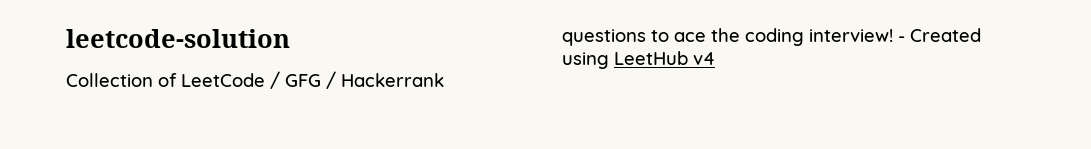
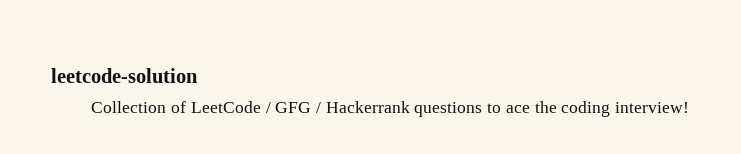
- - Created using LeetHub v4

